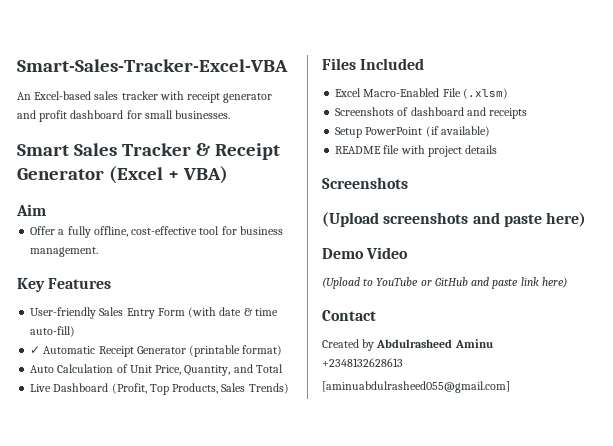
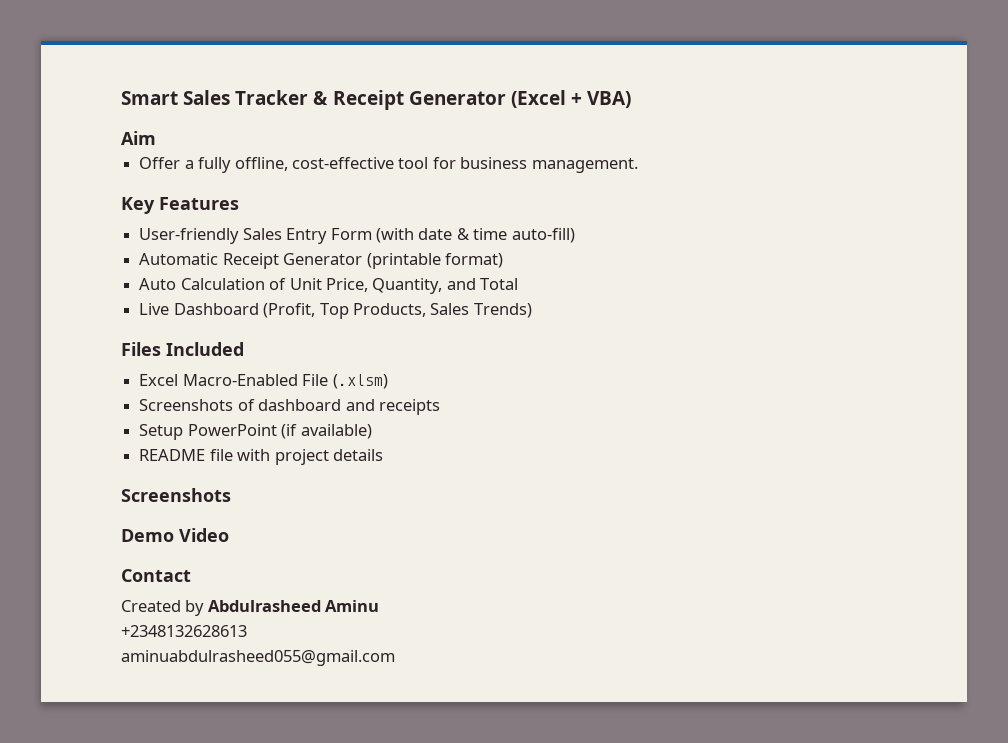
- Smart-Sales-Tracker-Excel-VBA
- An Excel-based sales tracker with receipt generator and profit dashboard for small businesses.
- ✓ Automatic Receipt Generator (printable format)
+ Automatic Receipt Generator (printable format)
- (Upload screenshots and paste here)
  Demo Video
- (Upload to YouTube or GitHub and paste link here)
- [aminuabdulrasheed055@gmail.com]
+ aminuabdulrasheed055@gmail.com

